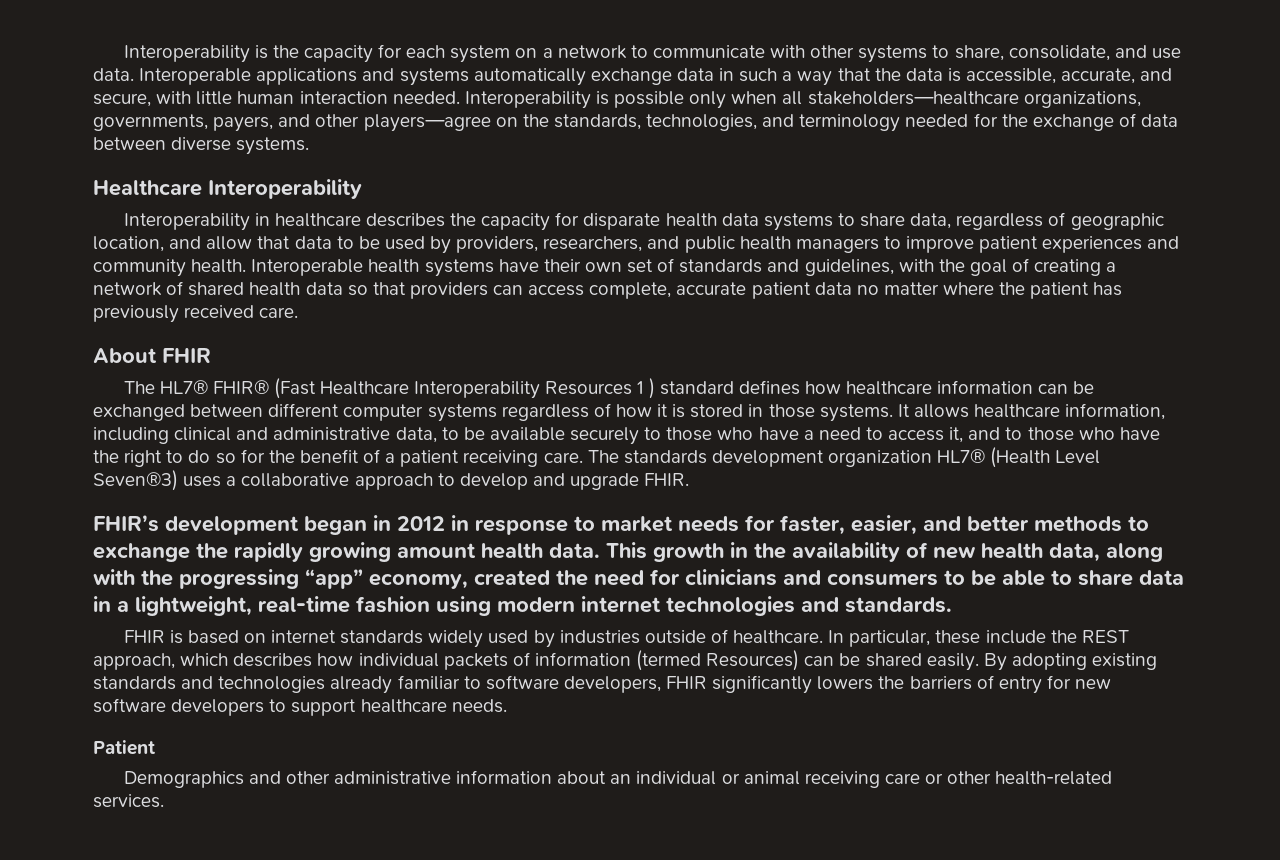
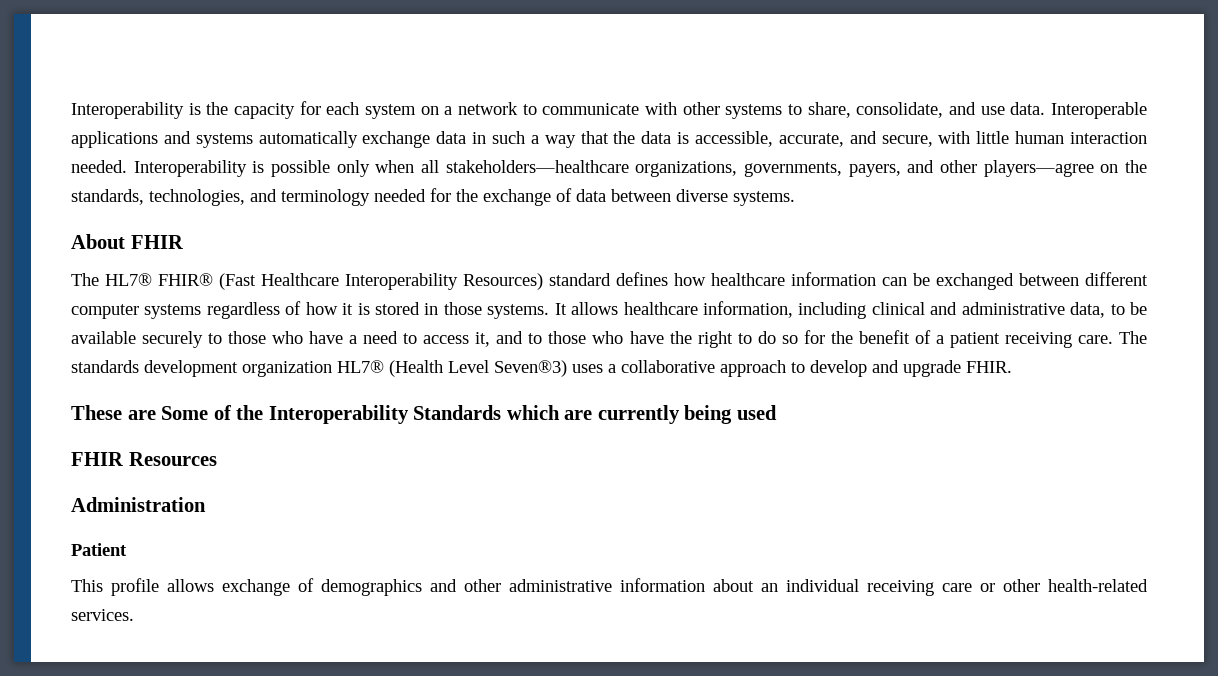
  Interoperability is possible only when all stakeholders—healthcare organizations, governments, payers, and other players—agree on the standards, technologies, and terminology needed for the exchange of data between diverse systems.
- Healthcare Interoperability
- Interoperability in healthcare describes the capacity for disparate health data systems to share data, regardless of geographic location, and allow that data to be used by providers, researchers, and public health managers to improve patient experiences and community health. Interoperable health systems have their own set of standards and guidelines, with the goal of creating a network of shared health data so that providers can access complete, accurate patient data no matter where the patient has previously received care.
- The HL7® FHIR® (Fast Healthcare Interoperability Resources 1 ) standard defines how healthcare information can be exchanged between different computer systems regardless of how it is stored in those systems.
+ The HL7® FHIR® (Fast Healthcare Interoperability Resources) standard defines how healthcare information can be exchanged between different computer systems regardless of how it is stored in those systems.
- FHIR’s development began in 2012 in response to market needs for faster, easier, and better methods to exchange the rapidly growing amount health data. This growth in the availability of new health data, along with the progressing “app” economy, created the need for clinicians and consumers to be able to share data in a lightweight, real-time fashion using modern internet technologies and standards.
- FHIR is based on internet standards widely used by industries outside of healthcare. In particular, these include the REST approach, which describes how individual packets of information (termed Resources) can be shared easily. By adopting existing standards and technologies already familiar to software developers, FHIR significantly lowers the barriers of entry for new software developers to support healthcare needs.
+ These are Some of the Interoperability Standards which are currently being used
+ FHIR Resources
+ Administration
  Patient
- Demographics and other administrative information about an individual or animal receiving care or other health-related services.
+ This profile allows exchange of demographics and other administrative information about an individual receiving care or other health-related services.

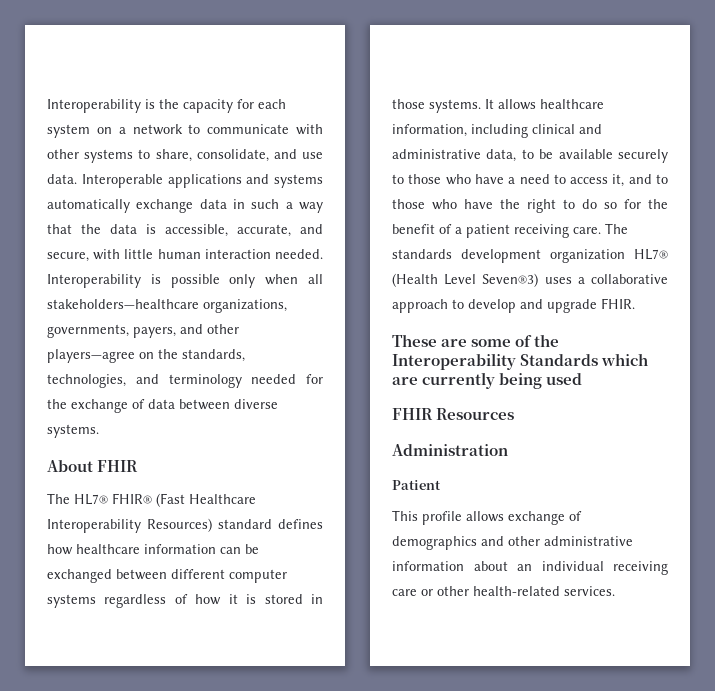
- These are Some of the Interoperability Standards which are currently being used
+ These are some of the Interoperability Standards which are currently being used

